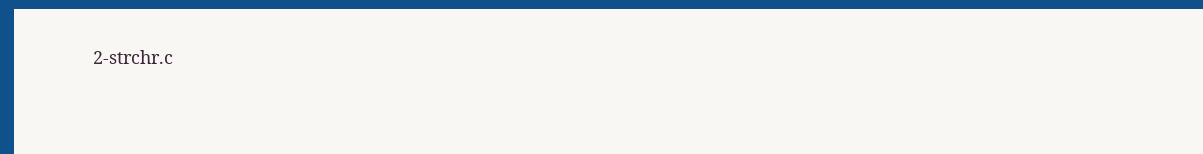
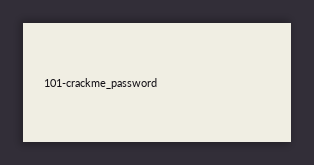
- 2-strchr.c
+ 101-crackme_password

